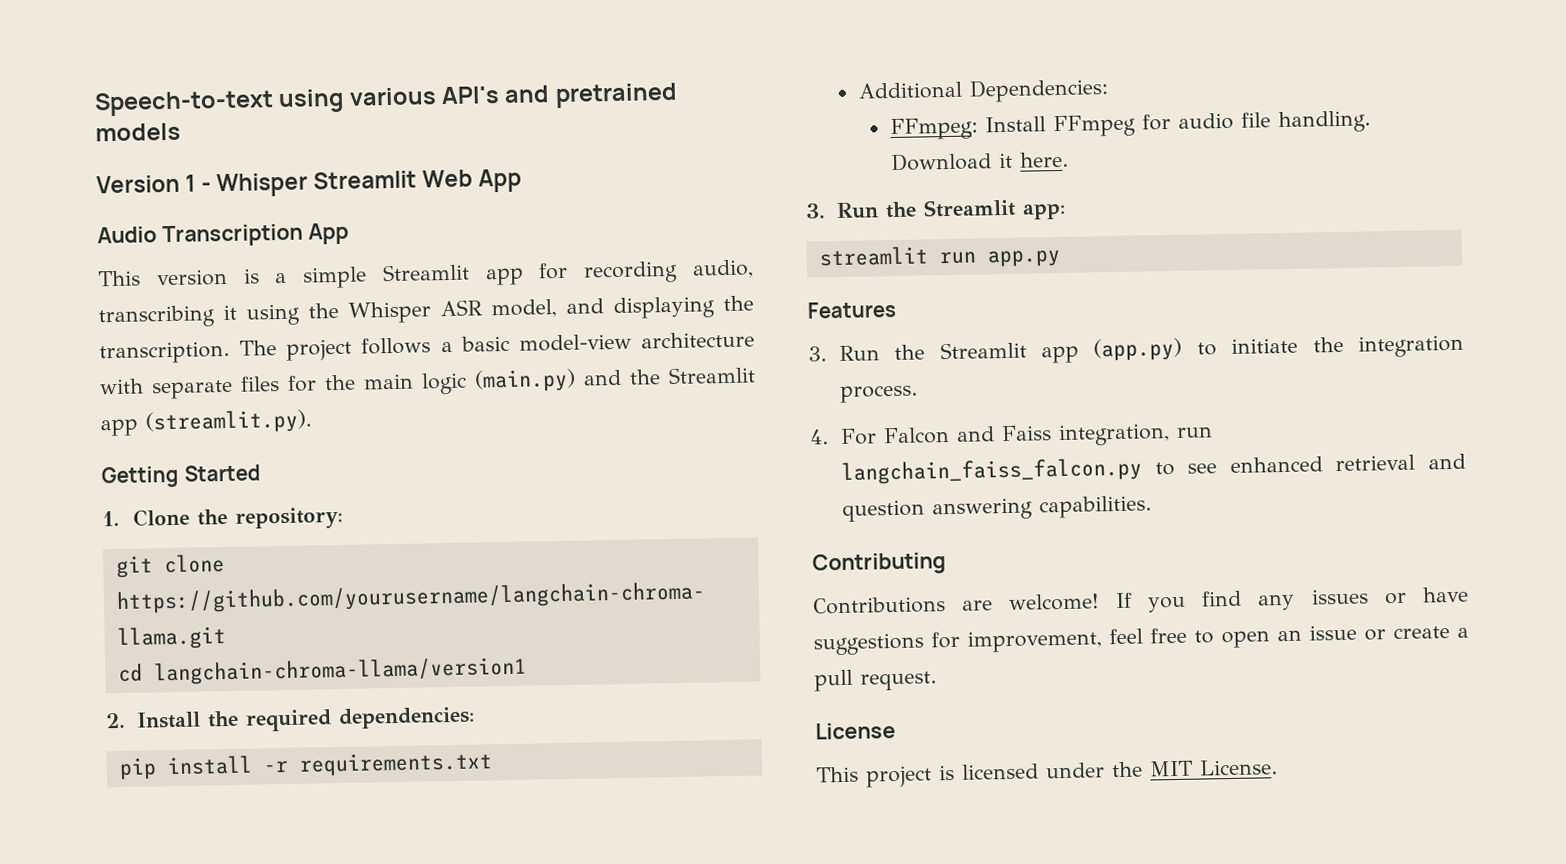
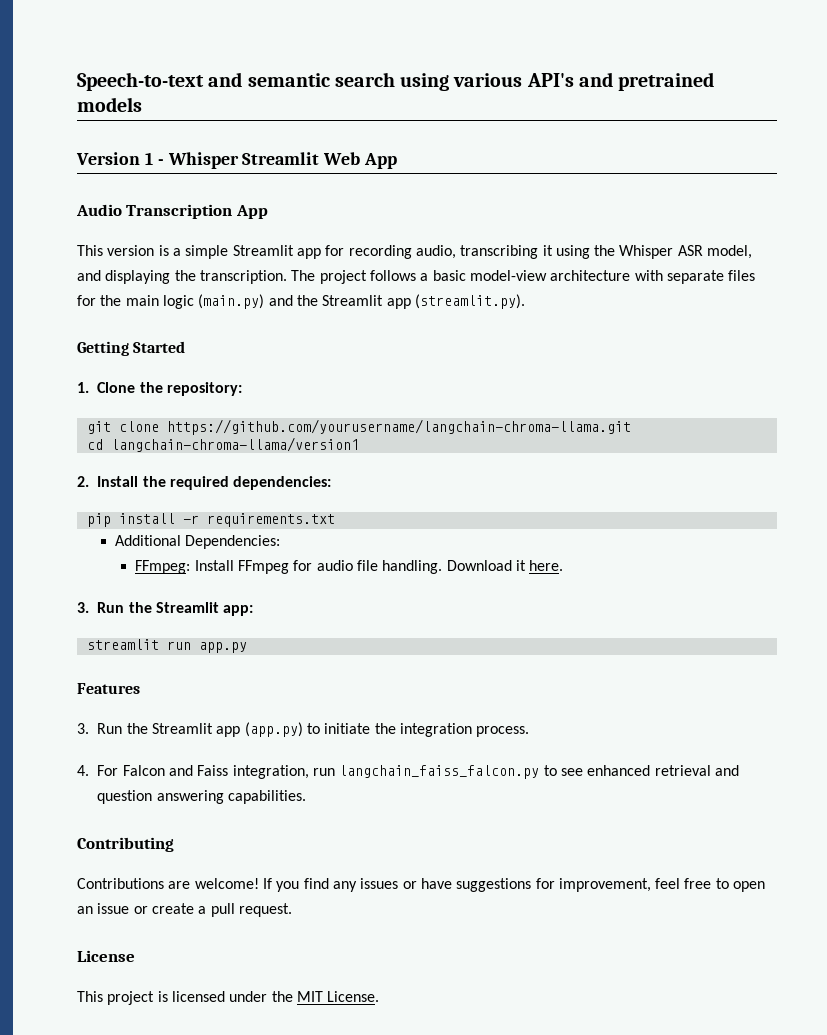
- Speech-to-text using various API's and pretrained models
+ Speech-to-text and semantic search using various API's and pretrained models

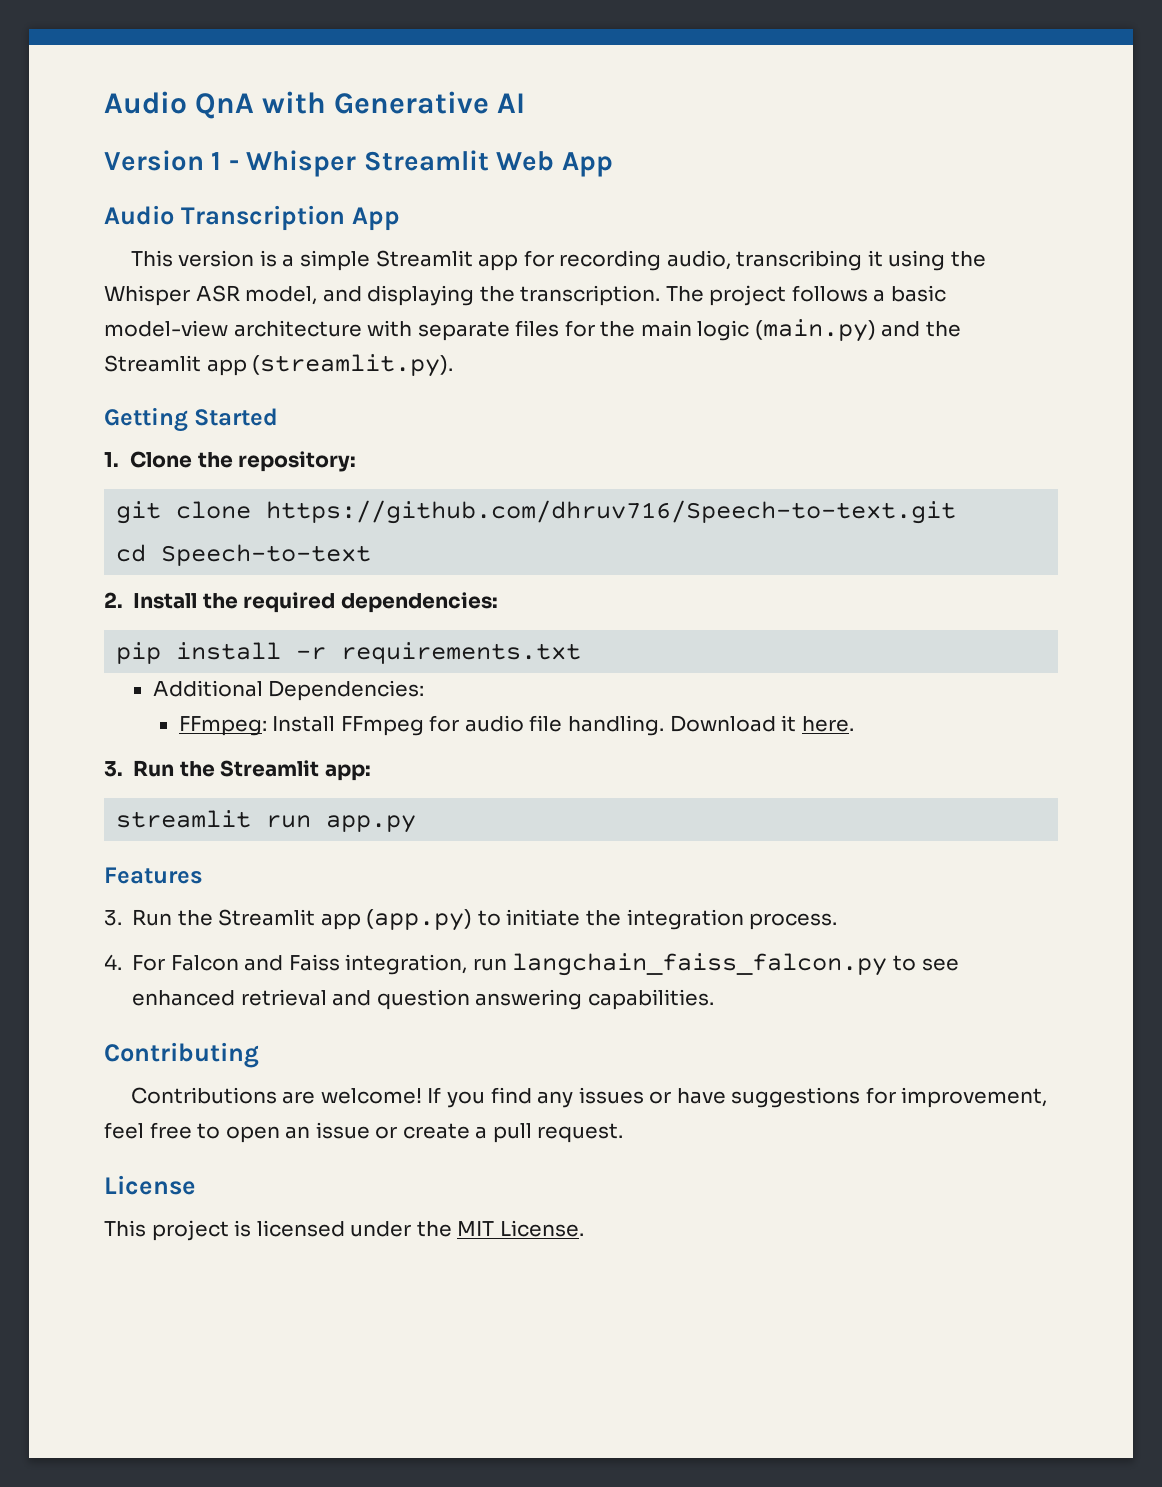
- Speech-to-text and semantic search using various API's and pretrained models
+ Audio QnA with Generative AI
- git clone https://github.com/yourusername/langchain-chroma-llama.git
+ git clone https://github.com/dhruv716/Speech-to-text.git
- cd langchain-chroma-llama/version1
+ cd Speech-to-text

